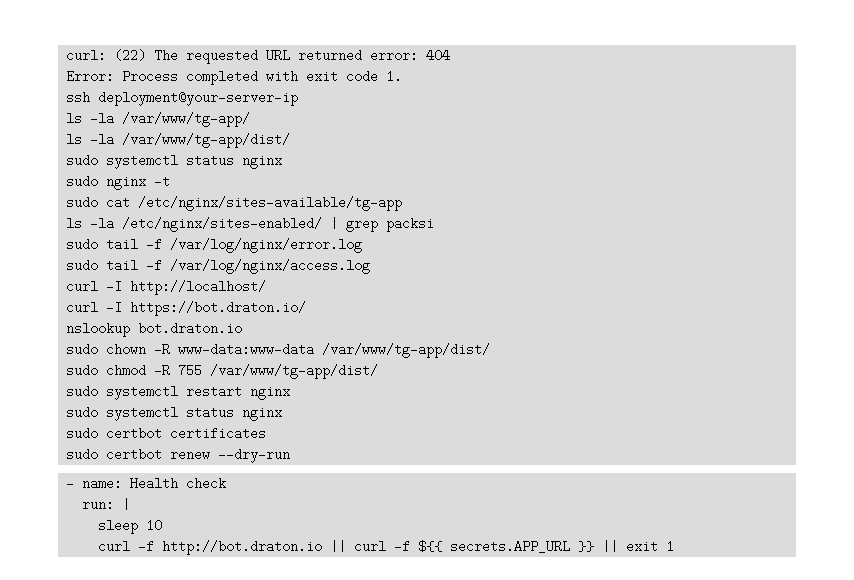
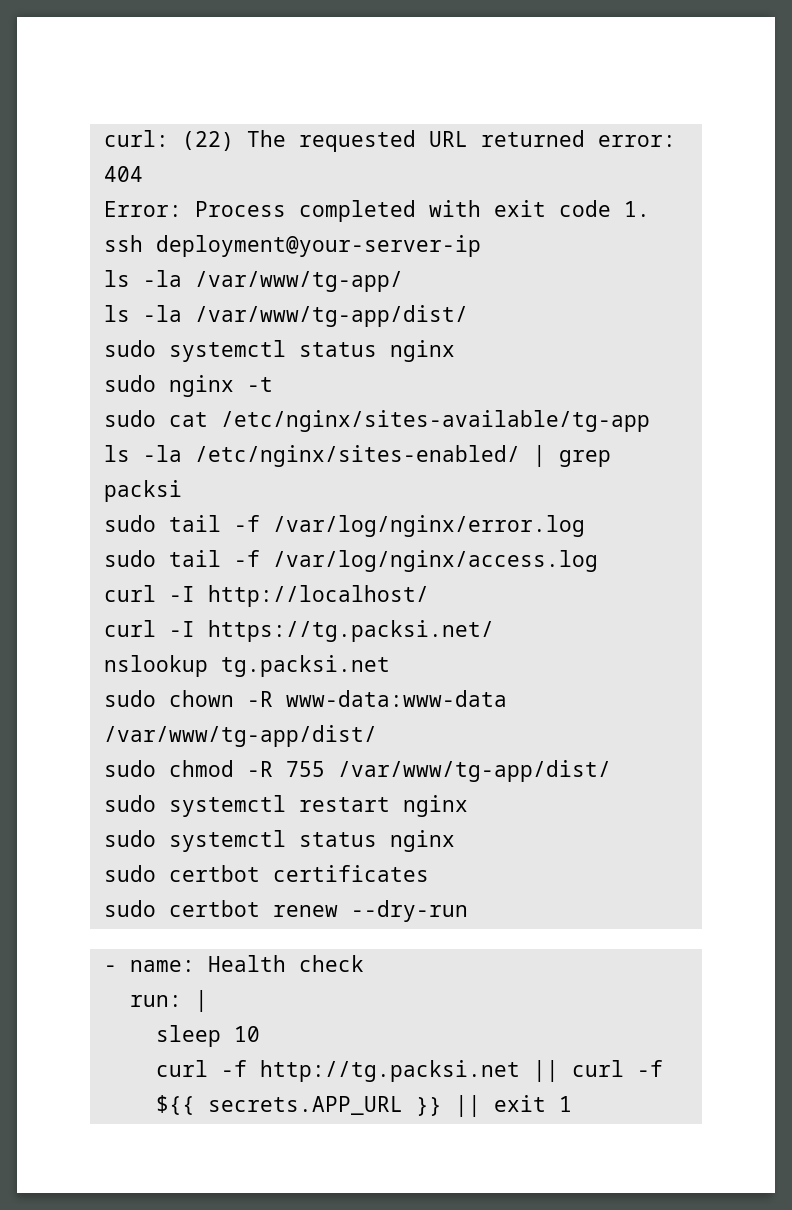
- curl -I https://bot.draton.io/
+ curl -I https://tg.packsi.net/
- nslookup bot.draton.io
+ nslookup tg.packsi.net
- curl -f http://bot.draton.io || curl -f ${{ secrets.APP_URL }} || exit 1
+ curl -f http://tg.packsi.net || curl -f ${{ secrets.APP_URL }} || exit 1

